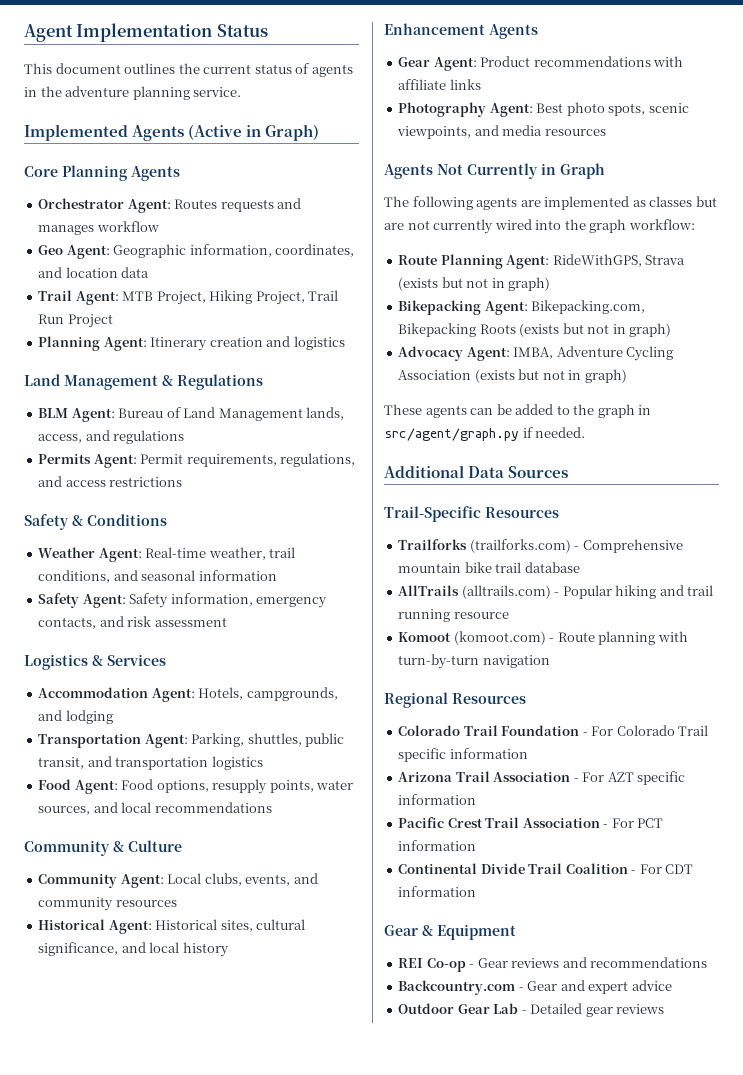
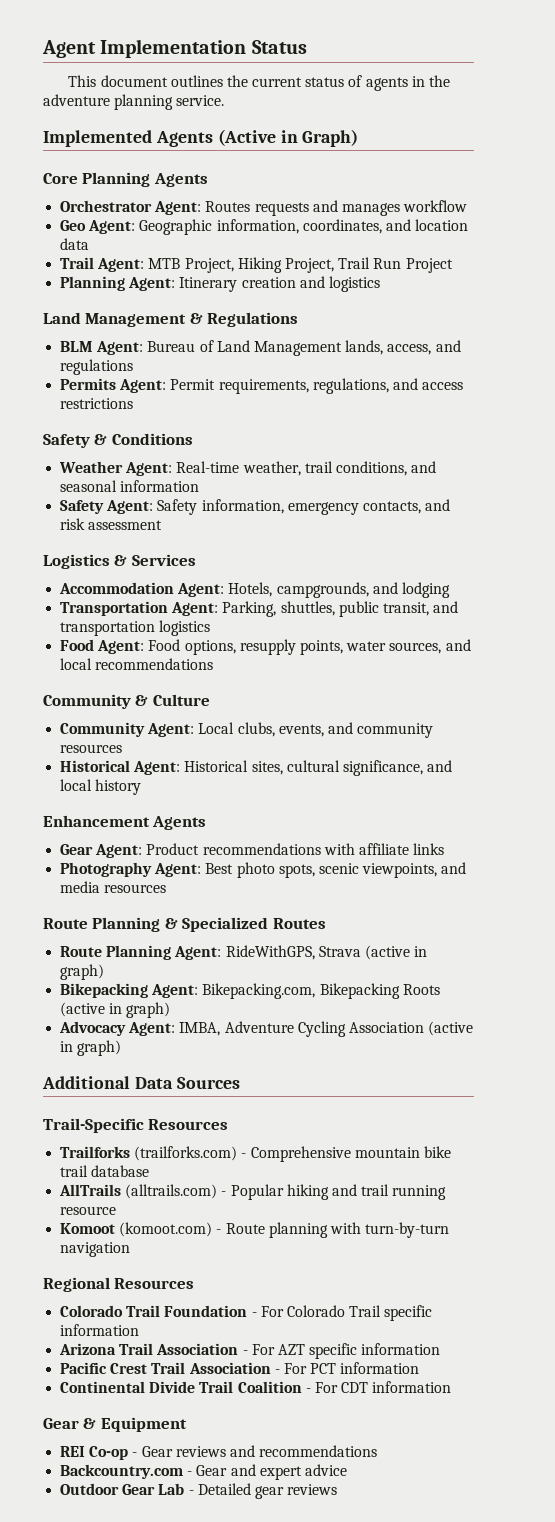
- Agents Not Currently in Graph
- The following agents are implemented as classes but are not currently wired into the graph workflow:
+ Route Planning & Specialized Routes
- Route Planning Agent: RideWithGPS, Strava (exists but not in graph)
+ Route Planning Agent: RideWithGPS, Strava (active in graph)
- Bikepacking Agent: Bikepacking.com, Bikepacking Roots (exists but not in graph)
+ Bikepacking Agent: Bikepacking.com, Bikepacking Roots (active in graph)
- Advocacy Agent: IMBA, Adventure Cycling Association (exists but not in graph)
- These agents can be added to the graph in src/agent/graph.py if needed.
+ Advocacy Agent: IMBA, Adventure Cycling Association (active in graph)

